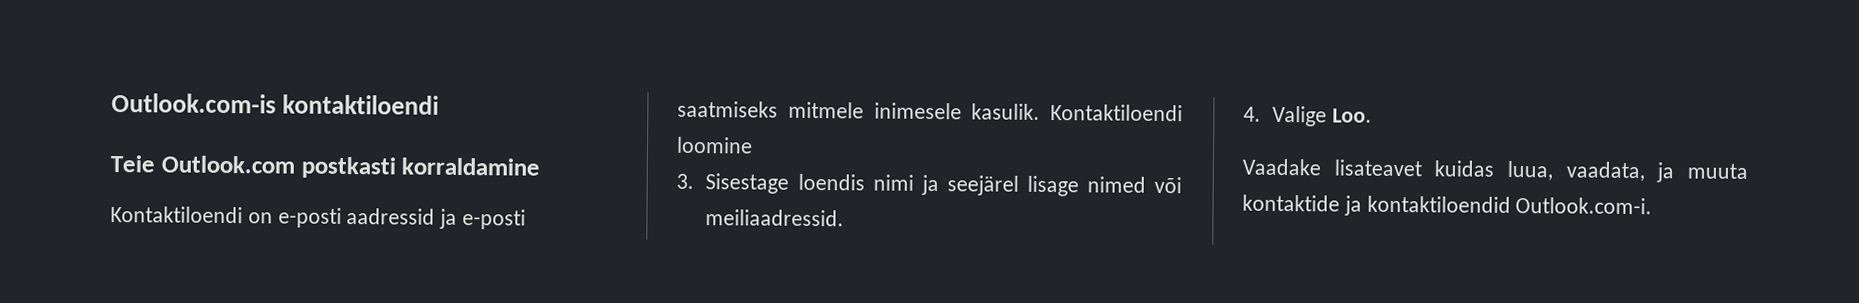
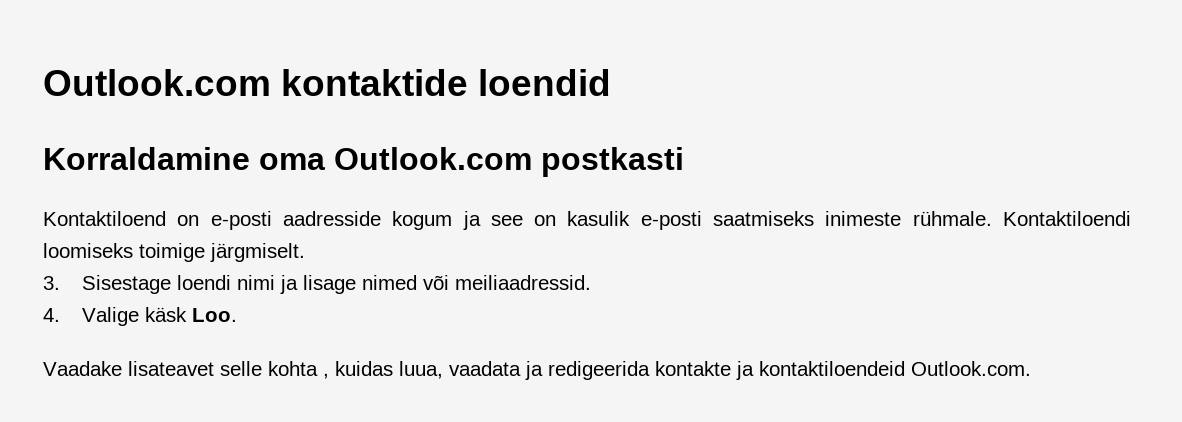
- Outlook.com-is kontaktiloendi
- Teie Outlook.com postkasti korraldamine
- Kontaktiloendi on e-posti aadressid ja e-posti saatmiseks mitmele inimesele kasulik. Kontaktiloendi loomine
+ Outlook.com kontaktide loendid
+ Korraldamine oma Outlook.com postkasti
+ Kontaktiloend on e-posti aadresside kogum ja see on kasulik e-posti saatmiseks inimeste rühmale. Kontaktiloendi loomiseks toimige järgmiselt.
- 3. Sisestage loendis nimi ja seejärel lisage nimed või meiliaadressid.
+ 3. Sisestage loendi nimi ja lisage nimed või meiliaadressid.
- 4. Valige Loo.
+ 4. Valige käsk Loo.
- Vaadake lisateavet kuidas luua, vaadata, ja muuta kontaktide ja kontaktiloendid Outlook.com-i.
+ Vaadake lisateavet selle kohta , kuidas luua, vaadata ja redigeerida kontakte ja kontaktiloendeid Outlook.com.

